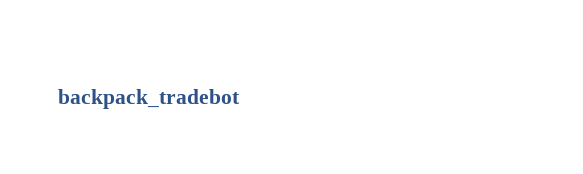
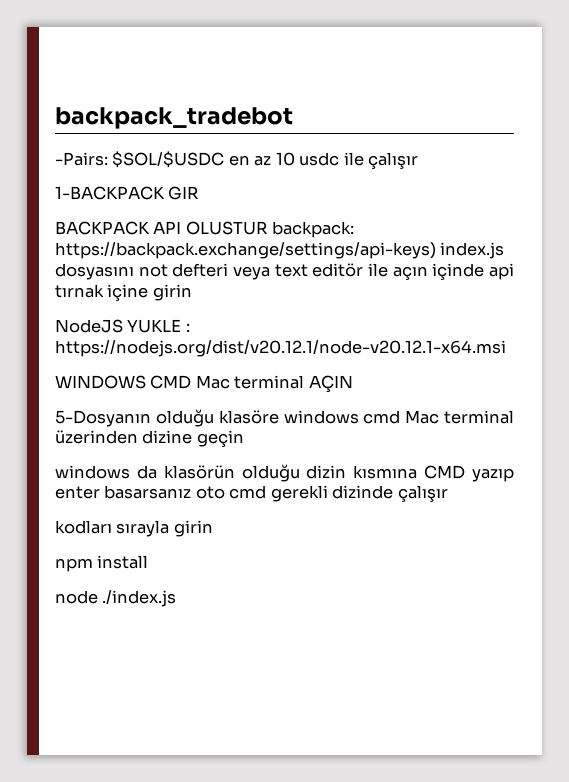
+ -Pairs: $SOL/$USDC en az 10 usdc ile çalışır
+ 1-BACKPACK GIR
+ BACKPACK API OLUSTUR backpack: https://backpack.exchange/settings/api-keys) index.js dosyasını not defteri veya text editör ile açın içinde api tırnak içine girin
+ NodeJS YUKLE : https://nodejs.org/dist/v20.12.1/node-v20.12.1-x64.msi
+ WINDOWS CMD Mac terminal AÇIN
+ 5-Dosyanın olduğu klasöre windows cmd Mac terminal üzerinden dizine geçin
+ windows da klasörün olduğu dizin kısmına CMD yazıp enter basarsanız oto cmd gerekli dizinde çalışır
+ kodları sırayla girin
+ npm install
+ node ./index.js

